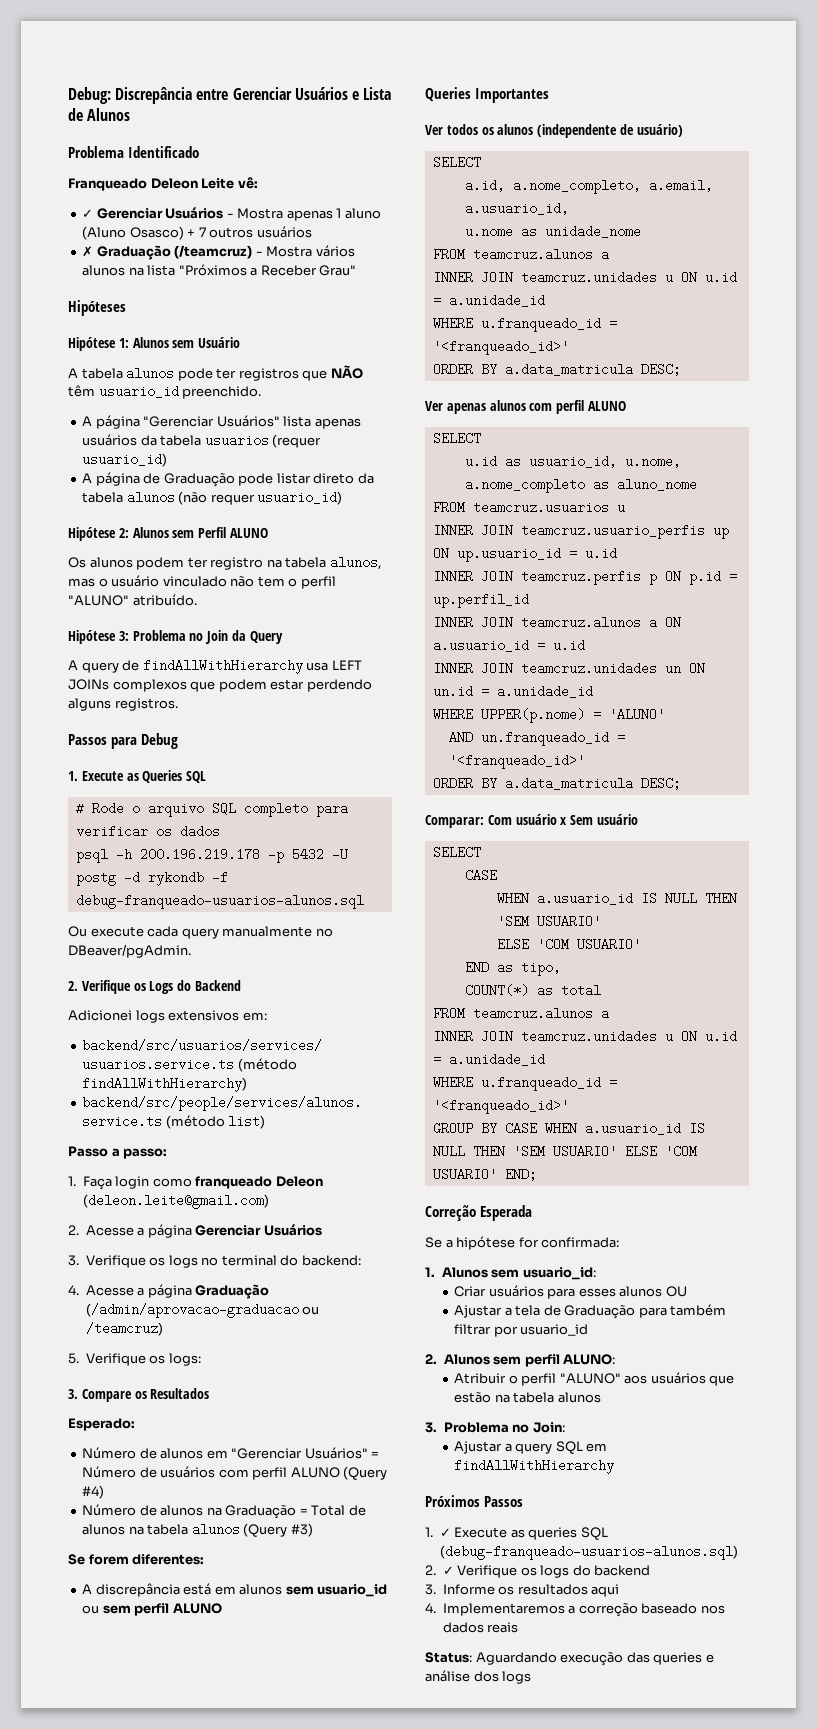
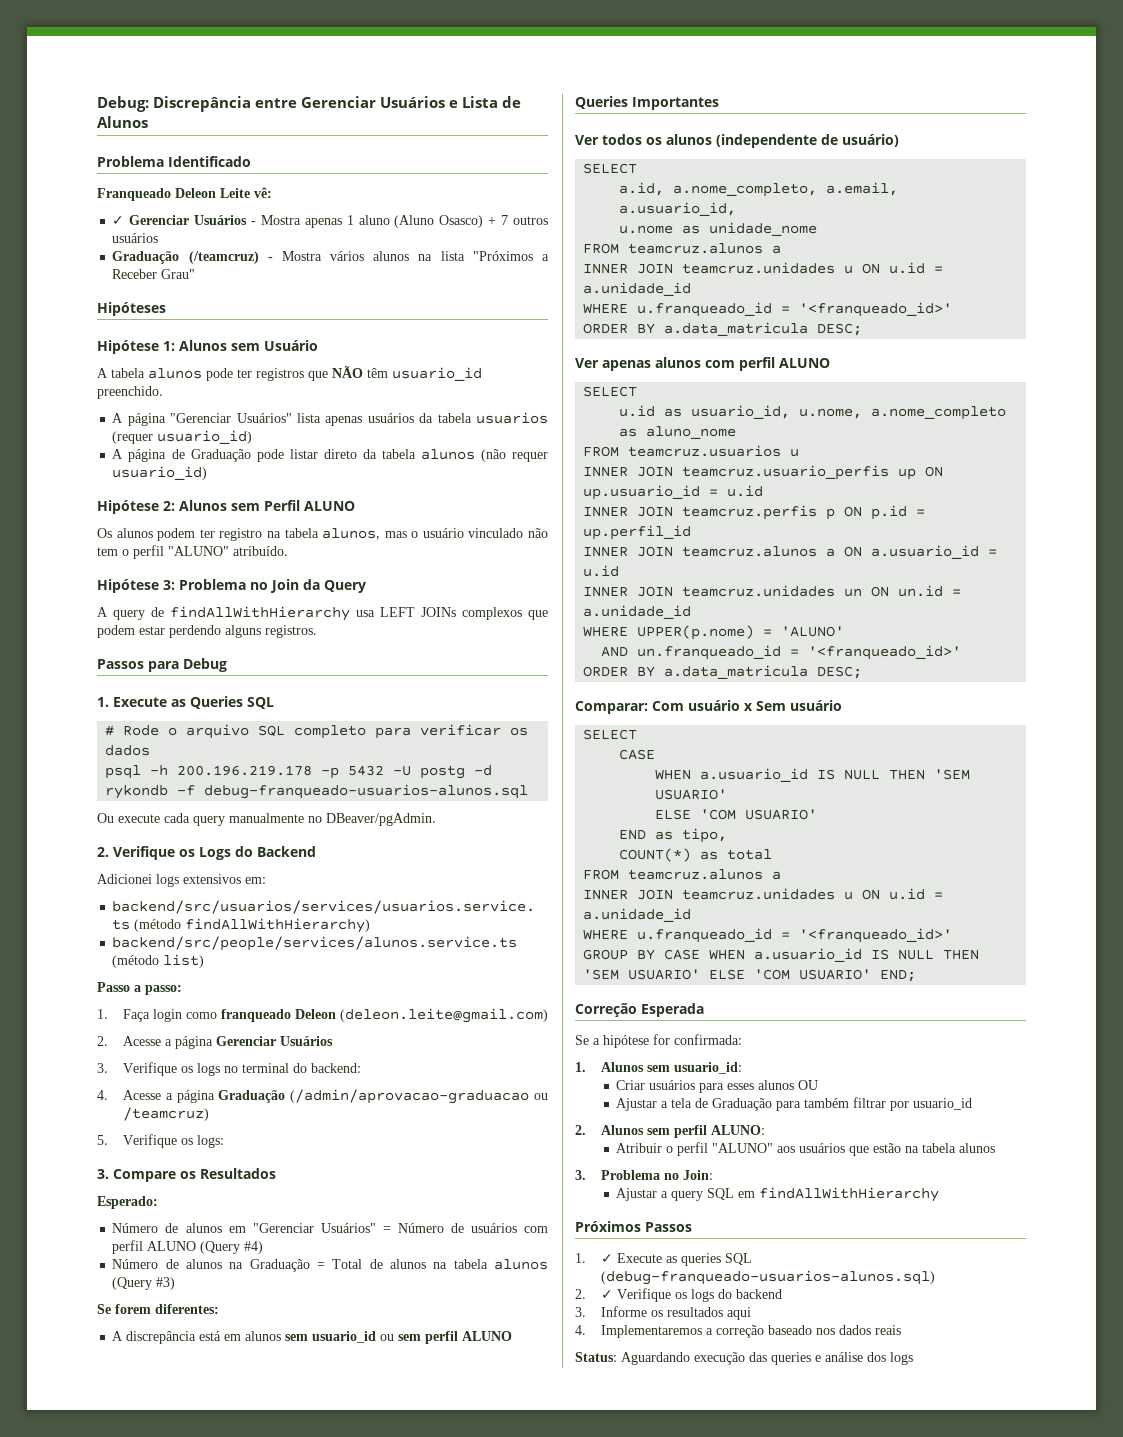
- ✗ Graduação (/teamcruz) - Mostra vários alunos na lista "Próximos a Receber Grau"
+ Graduação (/teamcruz) - Mostra vários alunos na lista "Próximos a Receber Grau"

